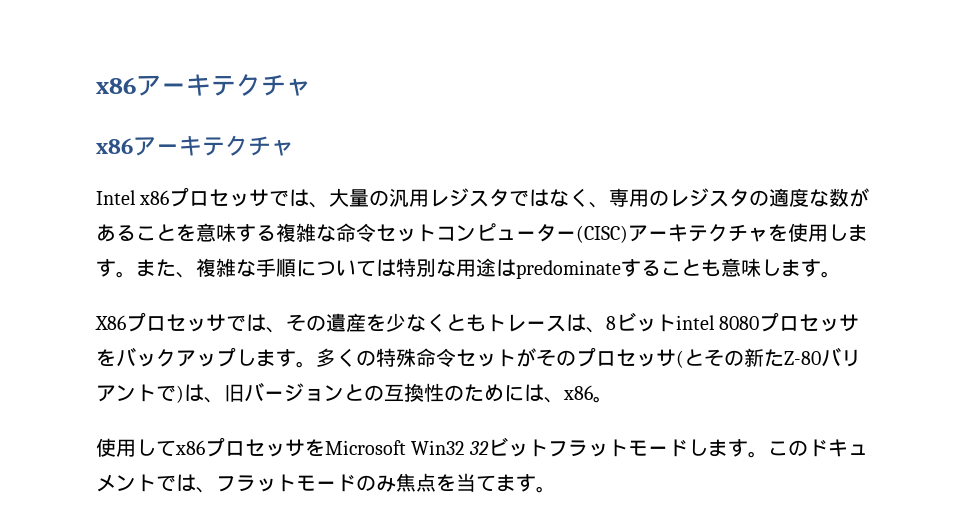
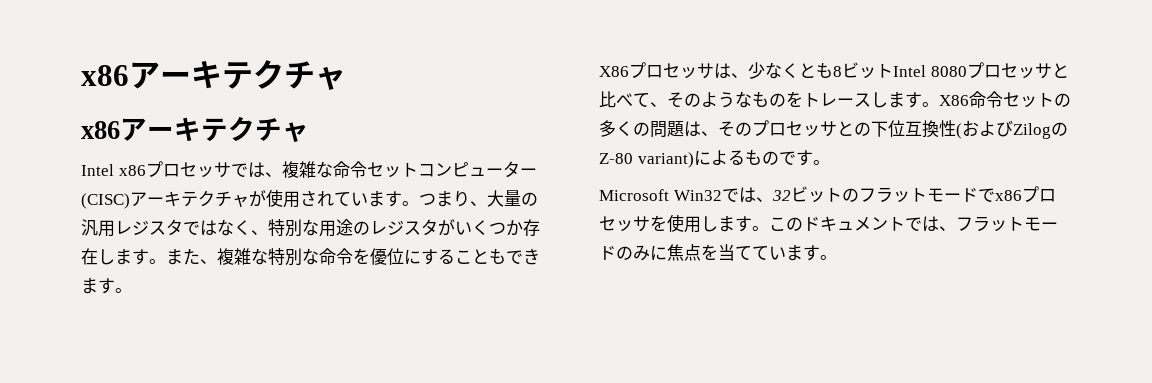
- Intel x86プロセッサでは、大量の汎用レジスタではなく、専用のレジスタの適度な数があることを意味する複雑な命令セットコンピューター(CISC)アーキテクチャを使用します。
+ Intel x86プロセッサでは、複雑な命令セットコンピューター(CISC)アーキテクチャが使用されています。つまり、大量の汎用レジスタではなく、特別な用途のレジスタがいくつか存在します。
- また、複雑な手順については特別な用途はpredominateすることも意味します。
+ また、複雑な特別な命令を優位にすることもできます。
- X86プロセッサでは、その遺産を少なくともトレースは、8ビットintel 8080プロセッサをバックアップします。多くの特殊命令セットがそのプロセッサ(とその新たZ-80バリアントで)は、旧バージョンとの互換性のためには、x86。
- 使用してx86プロセッサをMicrosoft Win32 32ビットフラットモードします。
+ X86プロセッサは、少なくとも8ビットIntel 8080プロセッサと比べて、そのようなものをトレースします。X86命令セットの多くの問題は、そのプロセッサとの下位互換性(およびZilogのZ-80 variant)によるものです。
+ Microsoft Win32では、32ビットのフラットモードでx86プロセッサを使用します。
- このドキュメントでは、フラットモードのみ焦点を当てます。
+ このドキュメントでは、フラットモードのみに焦点を当てています。

